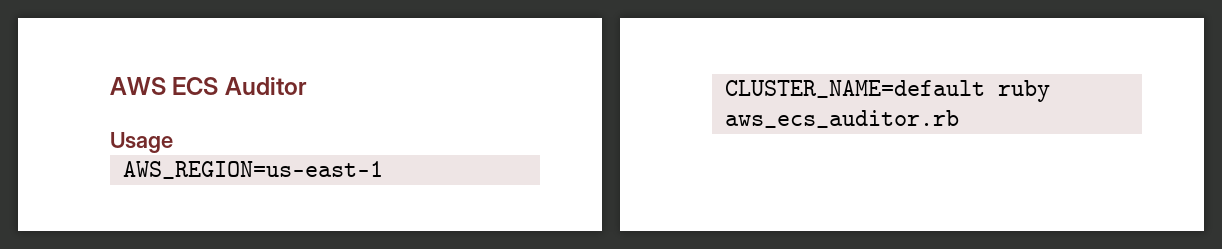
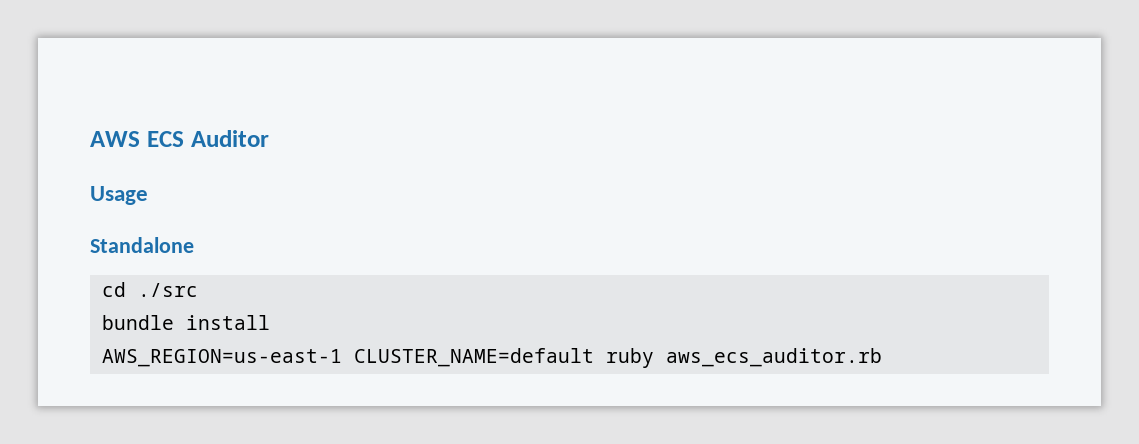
+ Standalone
+ cd ./src
+ bundle install

